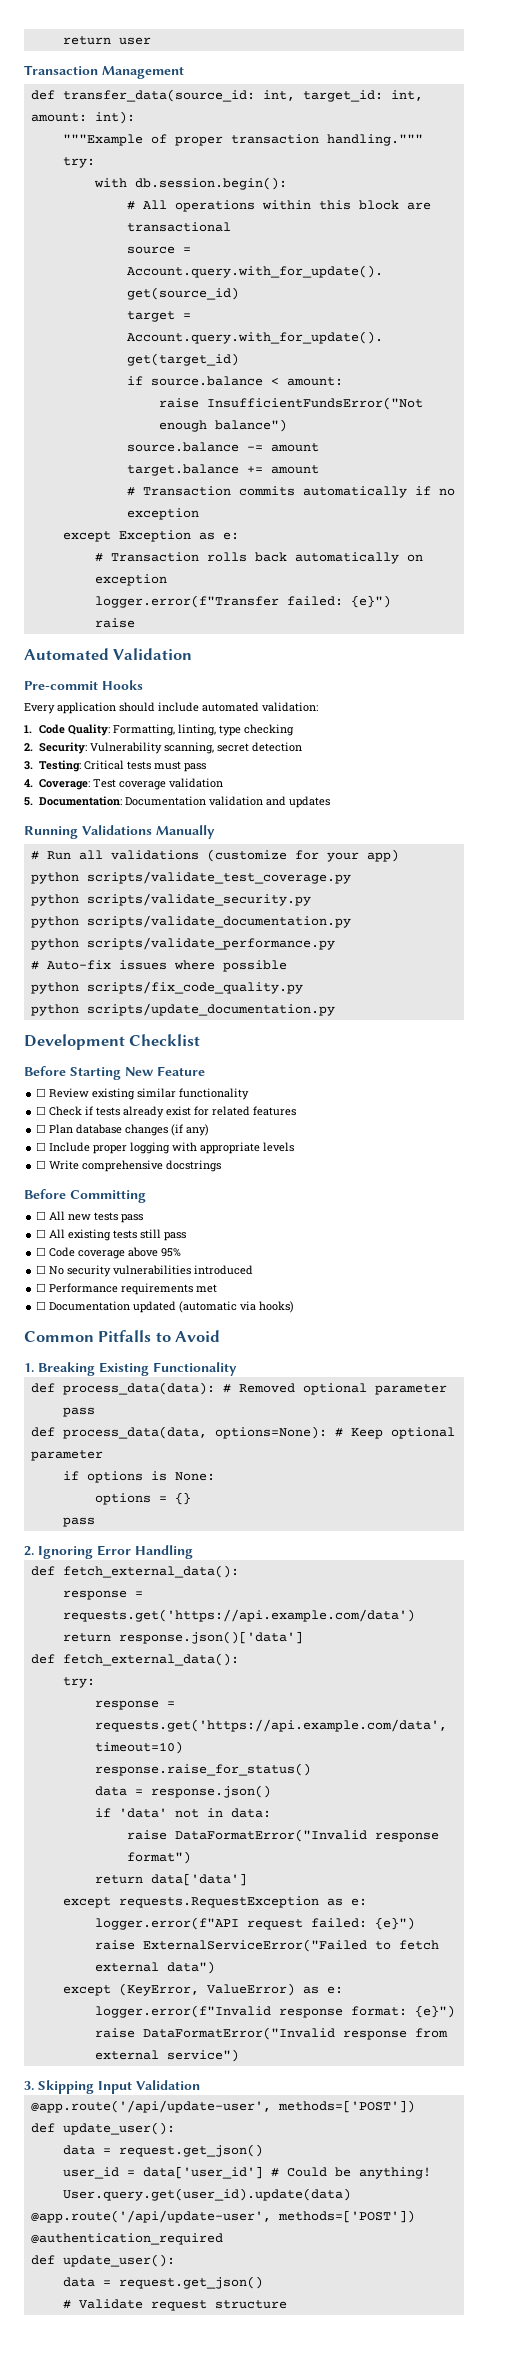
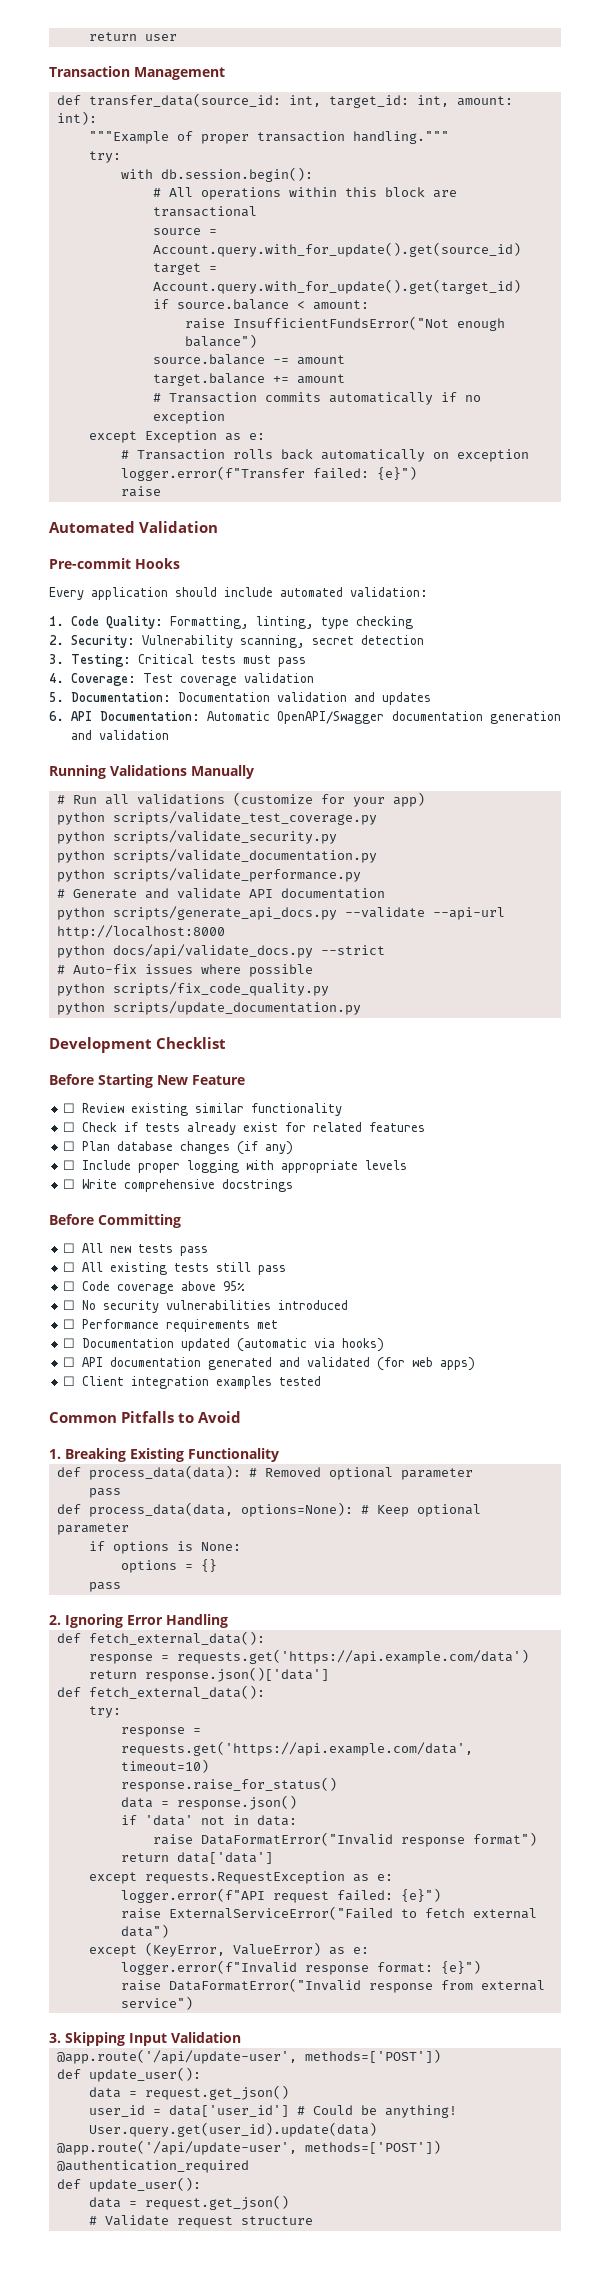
+ 6. API Documentation: Automatic OpenAPI/Swagger documentation generation and validation
+ # Generate and validate API documentation
+ python scripts/generate_api_docs.py --validate --api-url http://localhost:8000
+ python docs/api/validate_docs.py --strict
+ ☐ API documentation generated and validated (for web apps)
+ ☐ Client integration examples tested

